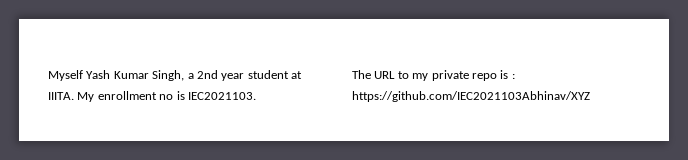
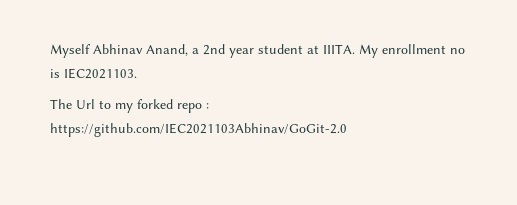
- Myself Yash Kumar Singh, a 2nd year student at IIITA.
+ Myself Abhinav Anand, a 2nd year student at IIITA.
- The URL to my private repo is : https://github.com/IEC2021103Abhinav/XYZ
+ The Url to my forked repo : https://github.com/IEC2021103Abhinav/GoGit-2.0

